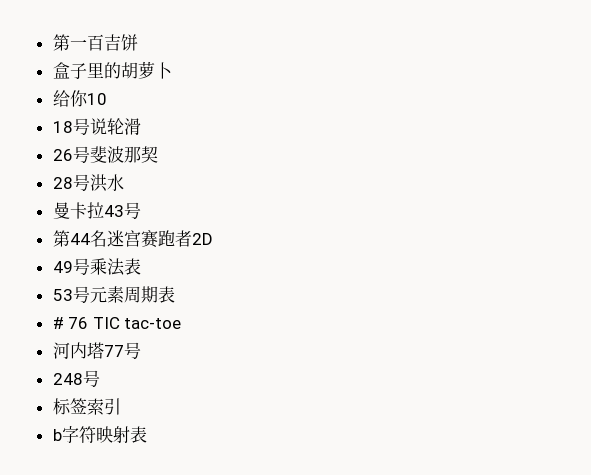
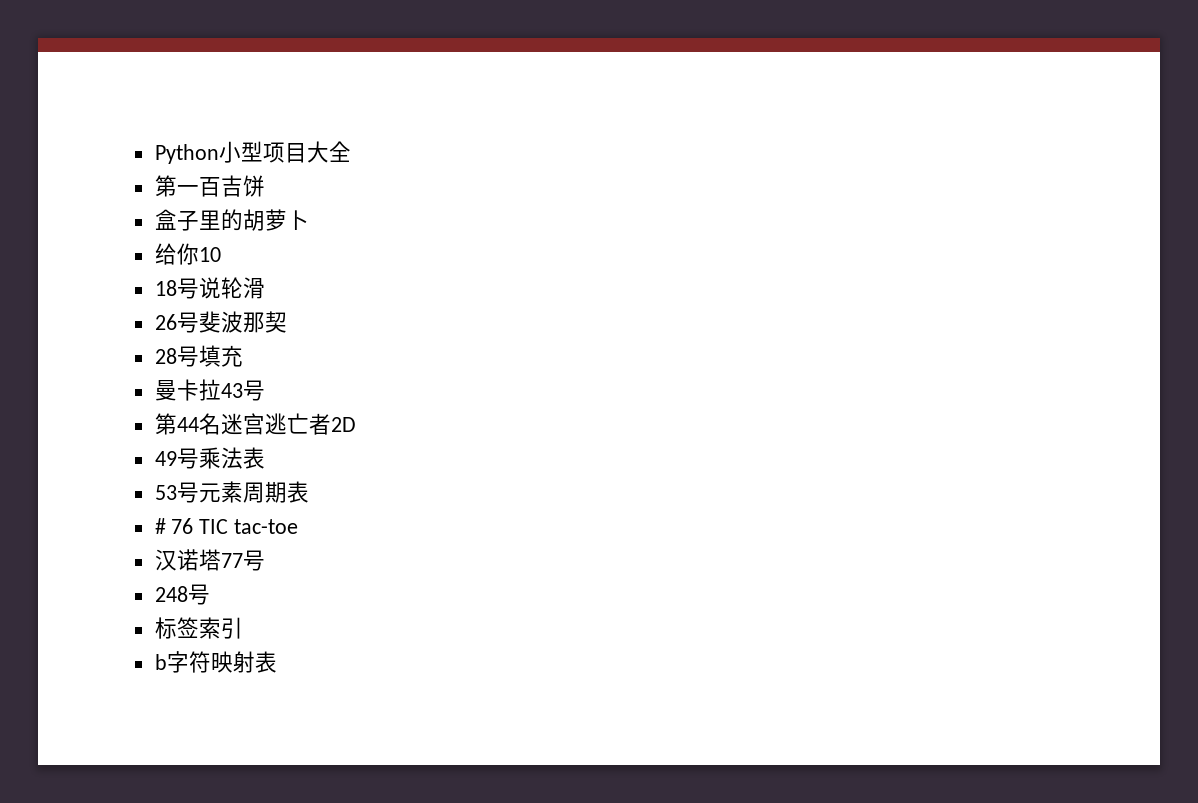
+ Python小型项目大全
- 28号洪水
+ 28号填充
- 第44名迷宫赛跑者2D
+ 第44名迷宫逃亡者2D
- 河内塔77号
+ 汉诺塔77号

